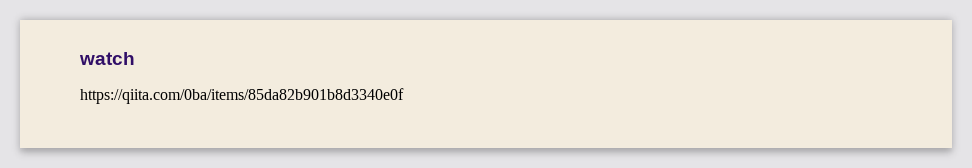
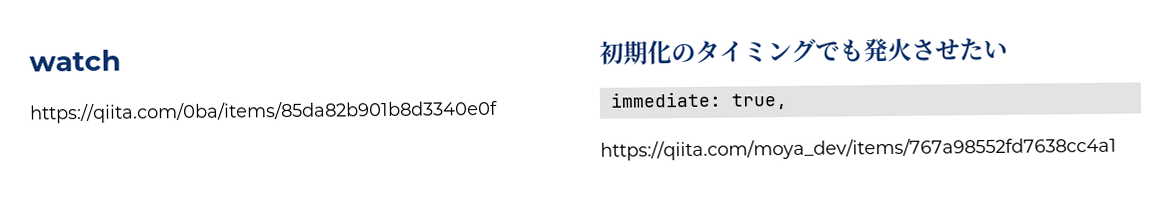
+ 初期化のタイミングでも発火させたい
+ immediate: true,
+ https://qiita.com/moya_dev/items/767a98552fd7638cc4a1

